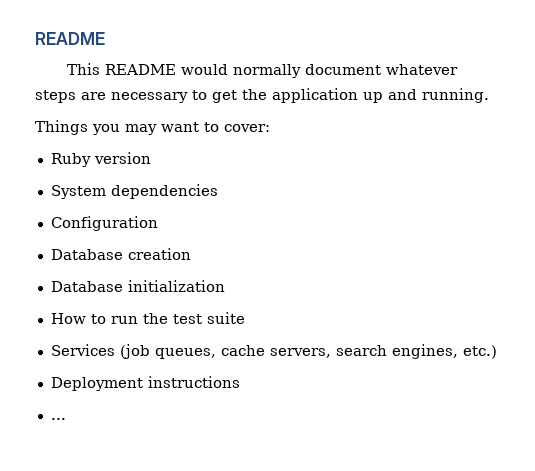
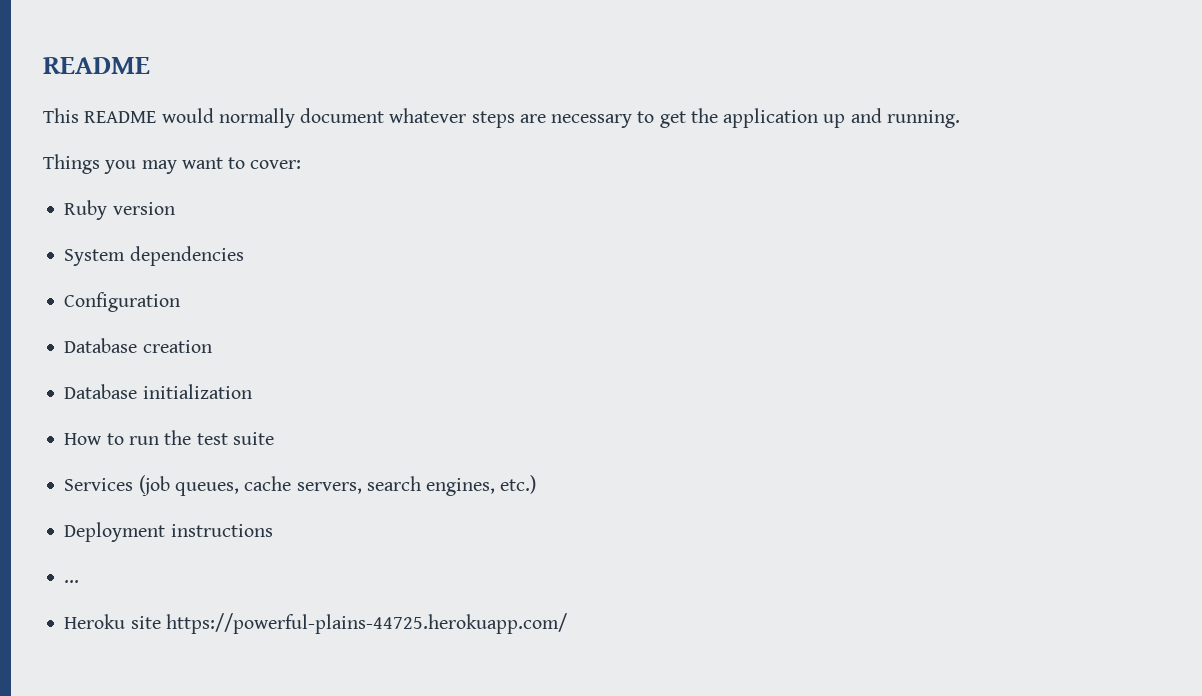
+ Heroku site https://powerful-plains-44725.herokuapp.com/

